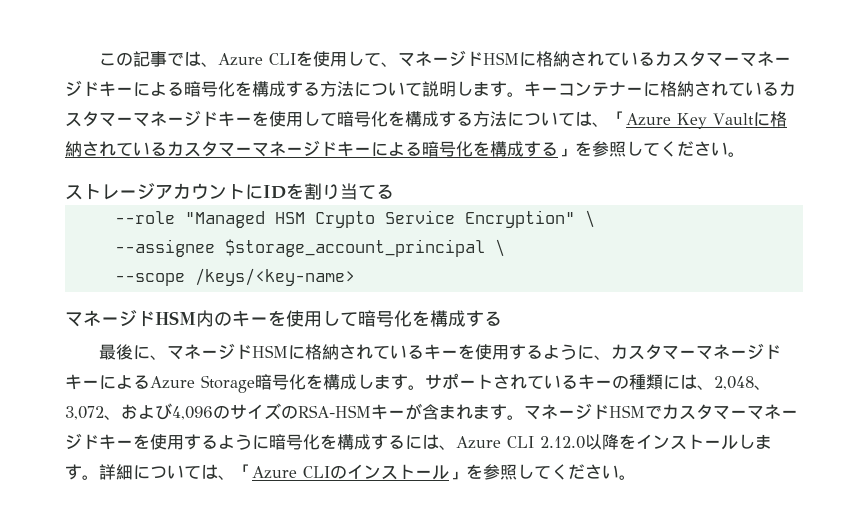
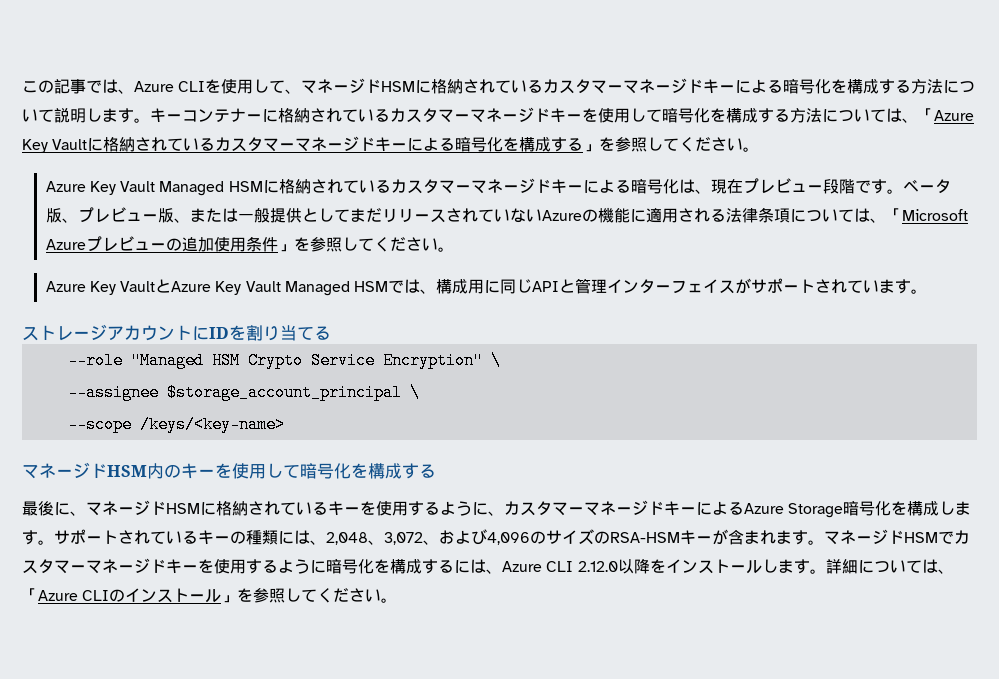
+ Azure Key Vault Managed HSMに格納されているカスタマーマネージドキーによる暗号化は、現在プレビュー段階です。ベータ版、プレビュー版、または一般提供としてまだリリースされていないAzureの機能に適用される法律条項については、「Microsoft Azureプレビューの追加使用条件」を参照してください。
+ Azure Key VaultとAzure Key Vault Managed HSMでは、構成用に同じAPIと管理インターフェイスがサポートされています。

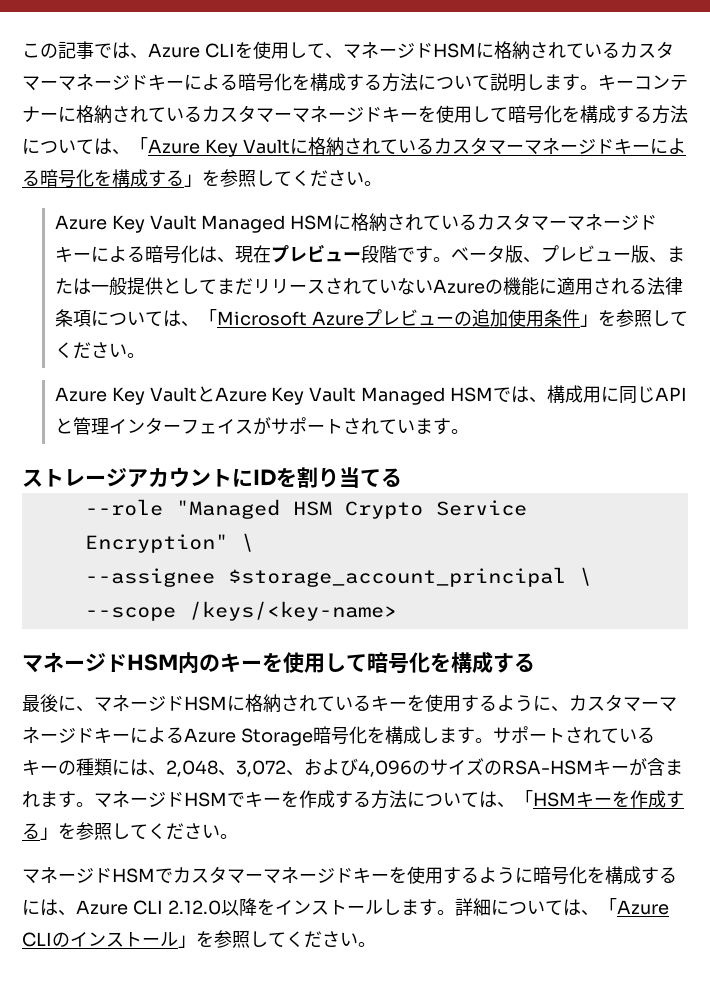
+ マネージドHSMでキーを作成する方法については、「HSMキーを作成する」を参照してください。

